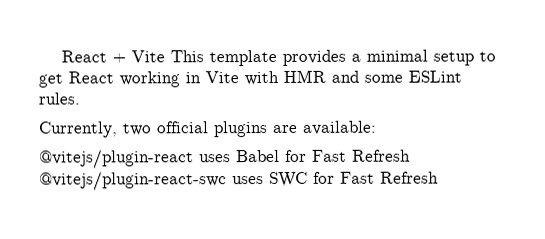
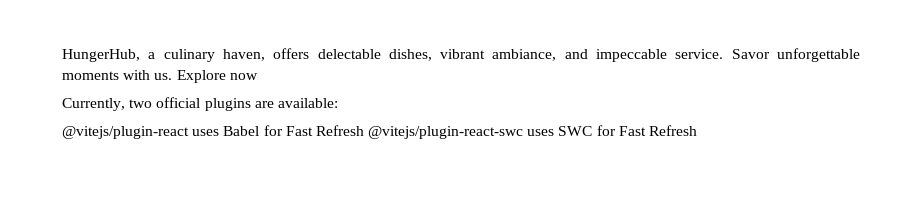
- React + Vite This template provides a minimal setup to get React working in Vite with HMR and some ESLint rules.
+ HungerHub, a culinary haven, offers delectable dishes, vibrant ambiance, and impeccable service. Savor unforgettable moments with us. Explore now

